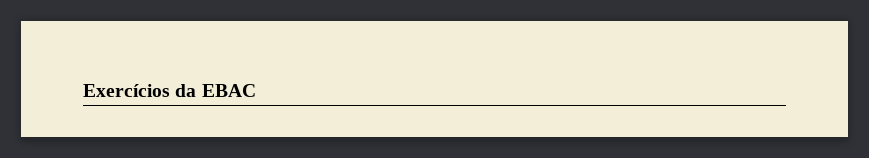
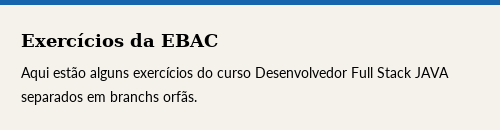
+ Aqui estão alguns exercícios do curso Desenvolvedor Full Stack JAVA separados em branchs orfãs.

